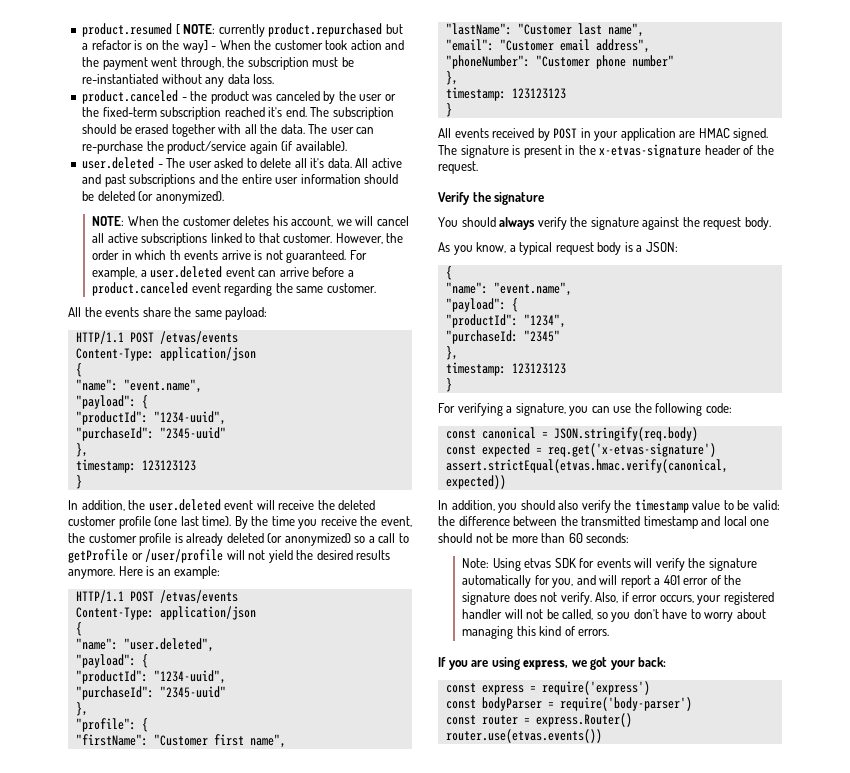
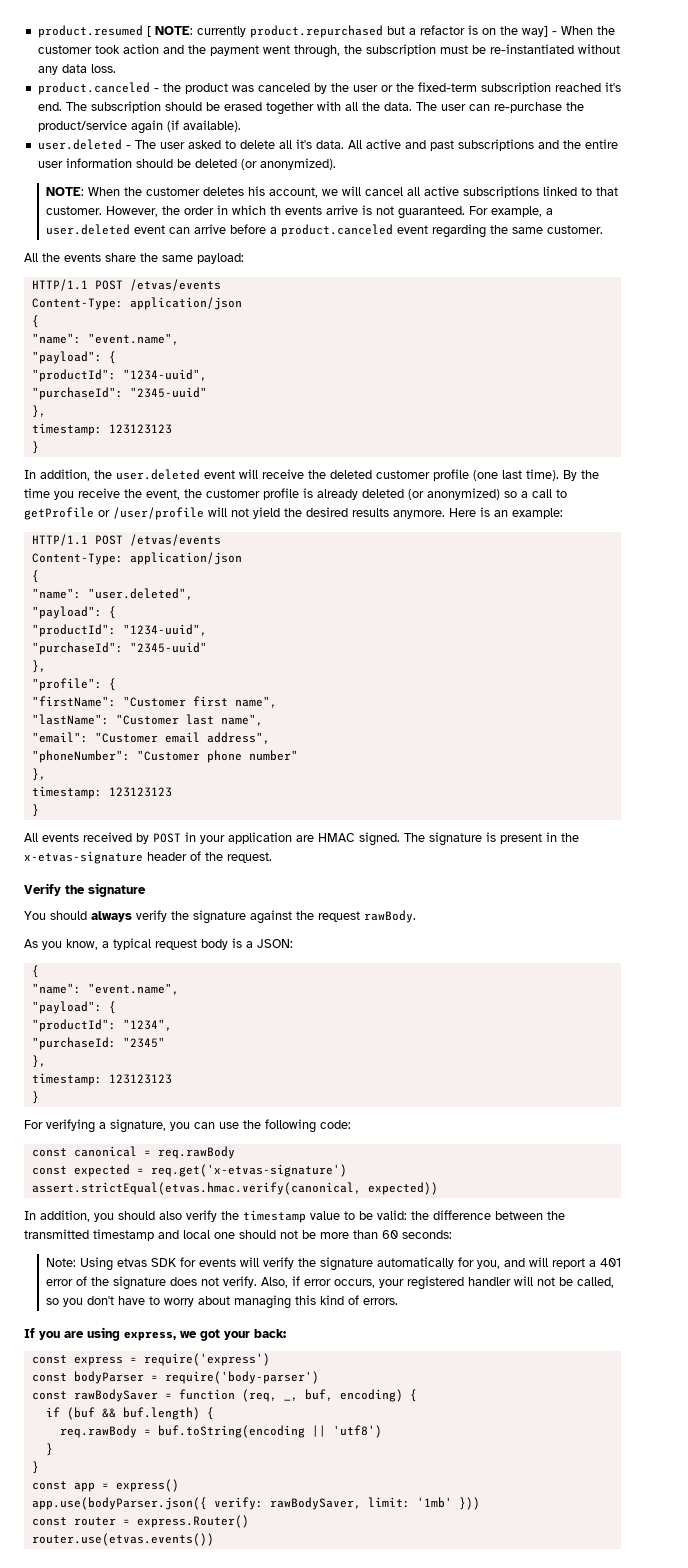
- You should always verify the signature against the request body.
+ You should always verify the signature against the request rawBody.
- const canonical = JSON.stringify(req.body)
+ const canonical = req.rawBody
+ const rawBodySaver = function (req, _, buf, encoding) {
+ if (buf && buf.length) {
+ req.rawBody = buf.toString(encoding || 'utf8')
+ }
+ }
+ const app = express()
+ app.use(bodyParser.json({ verify: rawBodySaver, limit: '1mb' }))

